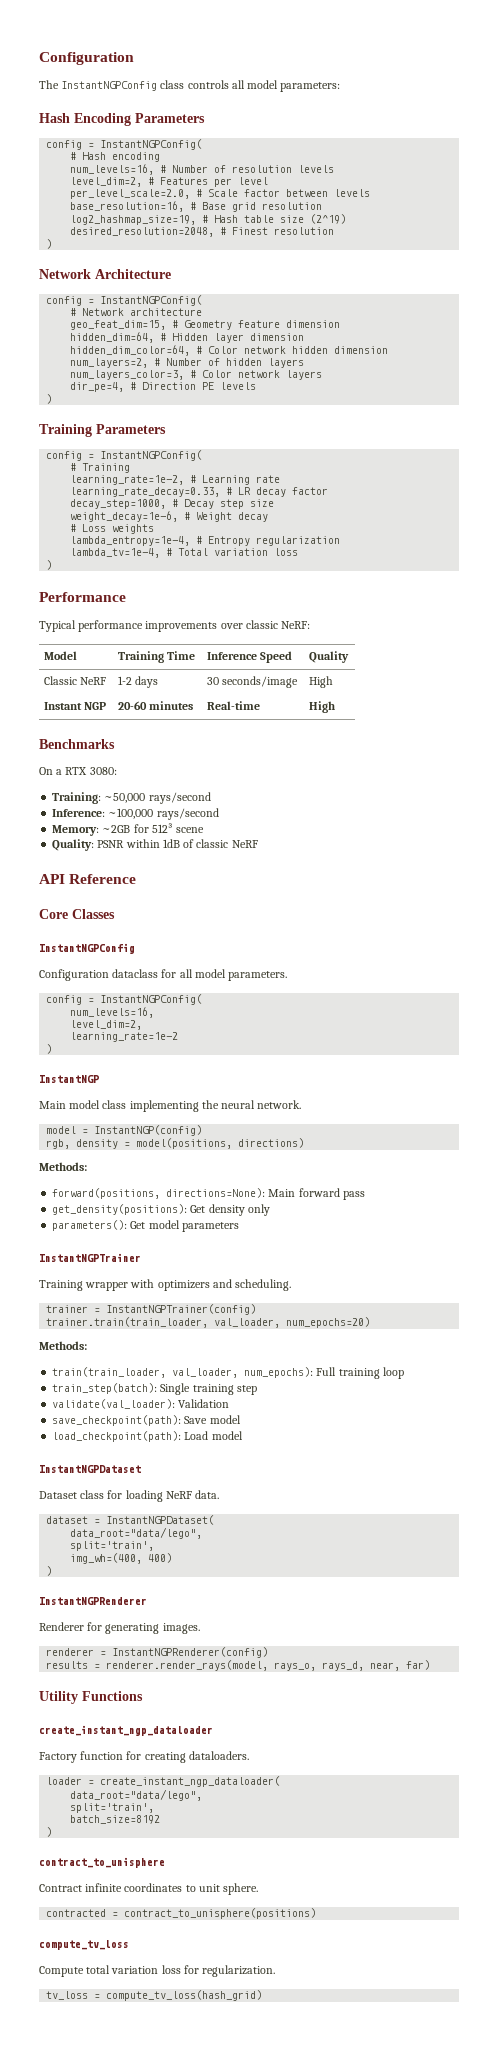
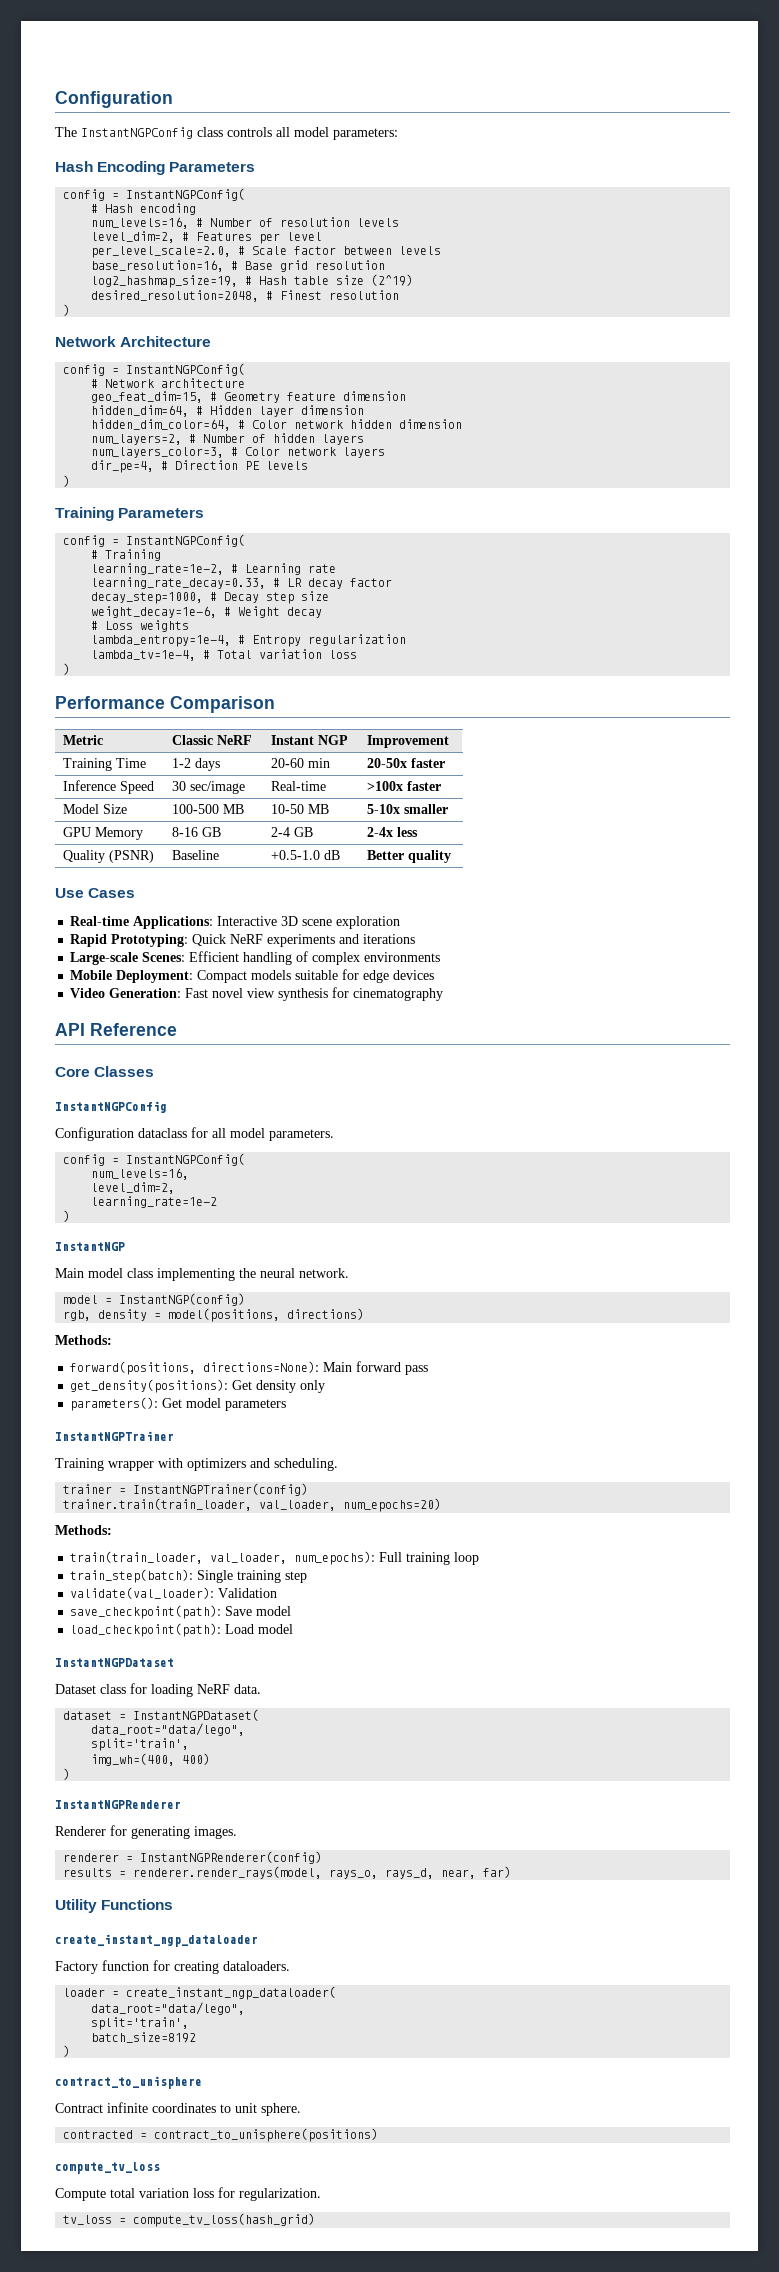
- Performance
- Typical performance improvements over classic NeRF:
- Model | Training Time | Inference Speed | Quality
- Classic NeRF | 1-2 days | 30 seconds/image | High
- Instant NGP | 20-60 minutes | Real-time | High
- Benchmarks
- On a RTX 3080:
- Training: ~50,000 rays/second
- Inference: ~100,000 rays/second
- Memory: ~2GB for 512³ scene
- Quality: PSNR within 1dB of classic NeRF
+ Performance Comparison
+ Metric | Classic NeRF | Instant NGP | Improvement
+ Training Time | 1-2 days | 20-60 min | 20-50x faster
+ Inference Speed | 30 sec/image | Real-time | >100x faster
+ Model Size | 100-500 MB | 10-50 MB | 5-10x smaller
+ GPU Memory | 8-16 GB | 2-4 GB | 2-4x less
+ Quality (PSNR) | Baseline | +0.5-1.0 dB | Better quality
+ Use Cases
+ Real-time Applications: Interactive 3D scene exploration
+ Rapid Prototyping: Quick NeRF experiments and iterations
+ Large-scale Scenes: Efficient handling of complex environments
+ Mobile Deployment: Compact models suitable for edge devices
+ Video Generation: Fast novel view synthesis for cinematography

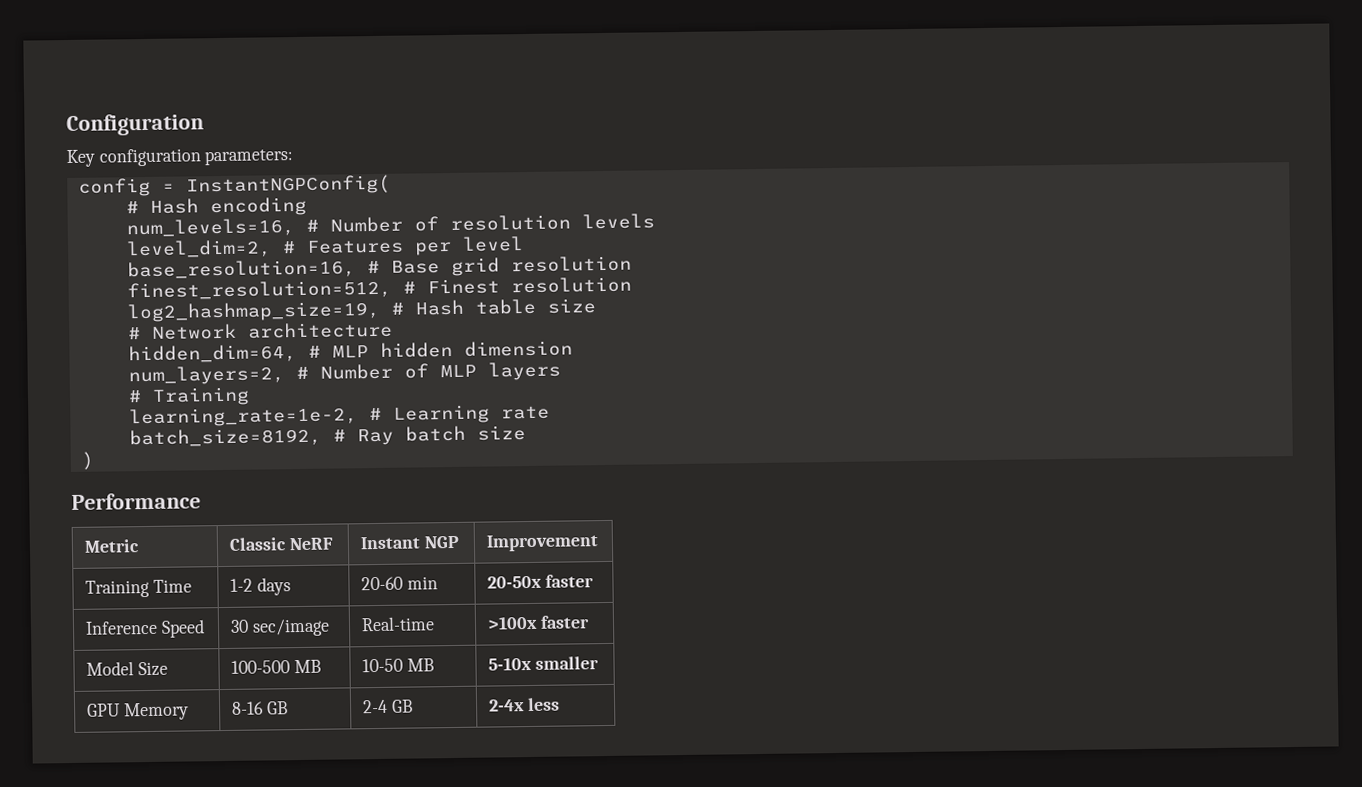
- The InstantNGPConfig class controls all model parameters:
- Hash Encoding Parameters
+ Key configuration parameters:
- per_level_scale=2.0, # Scale factor between levels
+ finest_resolution=512, # Finest resolution
- log2_hashmap_size=19, # Hash table size (2^19)
- desired_resolution=2048, # Finest resolution
- )
- Network Architecture
- config = InstantNGPConfig(
+ log2_hashmap_size=19, # Hash table size
  # Network architecture
- geo_feat_dim=15, # Geometry feature dimension
- hidden_dim=64, # Hidden layer dimension
- hidden_dim_color=64, # Color network hidden dimension
+ hidden_dim=64, # MLP hidden dimension
- num_layers=2, # Number of hidden layers
- num_layers_color=3, # Color network layers
- dir_pe=4, # Direction PE levels
- )
- Training Parameters
- config = InstantNGPConfig(
+ num_layers=2, # Number of MLP layers
- learning_rate_decay=0.33, # LR decay factor
- decay_step=1000, # Decay step size
- weight_decay=1e-6, # Weight decay
- # Loss weights
- lambda_entropy=1e-4, # Entropy regularization
- lambda_tv=1e-4, # Total variation loss
+ batch_size=8192, # Ray batch size
- Performance Comparison
+ Performance
- Quality (PSNR) | Baseline | +0.5-1.0 dB | Better quality
- Use Cases
- Real-time Applications: Interactive 3D scene exploration
- Rapid Prototyping: Quick NeRF experiments and iterations
- Large-scale Scenes: Efficient handling of complex environments
- Mobile Deployment: Compact models suitable for edge devices
- Video Generation: Fast novel view synthesis for cinematography
- API Reference
- Core Classes
- InstantNGPConfig
- Configuration dataclass for all model parameters.
- config = InstantNGPConfig(
- num_levels=16,
- level_dim=2,
- learning_rate=1e-2
- )
- InstantNGP
- Main model class implementing the neural network.
- model = InstantNGP(config)
- rgb, density = model(positions, directions)
- Methods:
- forward(positions, directions=None): Main forward pass
- get_density(positions): Get density only
- parameters(): Get model parameters
- InstantNGPTrainer
- Training wrapper with optimizers and scheduling.
- trainer = InstantNGPTrainer(config)
- trainer.train(train_loader, val_loader, num_epochs=20)
- Methods:
- train(train_loader, val_loader, num_epochs): Full training loop
- train_step(batch): Single training step
- validate(val_loader): Validation
- save_checkpoint(path): Save model
- load_checkpoint(path): Load model
- InstantNGPDataset
- Dataset class for loading NeRF data.
- dataset = InstantNGPDataset(
- data_root="data/lego",
- split='train',
- img_wh=(400, 400)
- )
- InstantNGPRenderer
- Renderer for generating images.
- renderer = InstantNGPRenderer(config)
- results = renderer.render_rays(model, rays_o, rays_d, near, far)
- Utility Functions
- create_instant_ngp_dataloader
- Factory function for creating dataloaders.
- loader = create_instant_ngp_dataloader(
- data_root="data/lego",
- split='train',
- batch_size=8192
- )
- contract_to_unisphere
- Contract infinite coordinates to unit sphere.
- contracted = contract_to_unisphere(positions)
- compute_tv_loss
- Compute total variation loss for regularization.
- tv_loss = compute_tv_loss(hash_grid)

